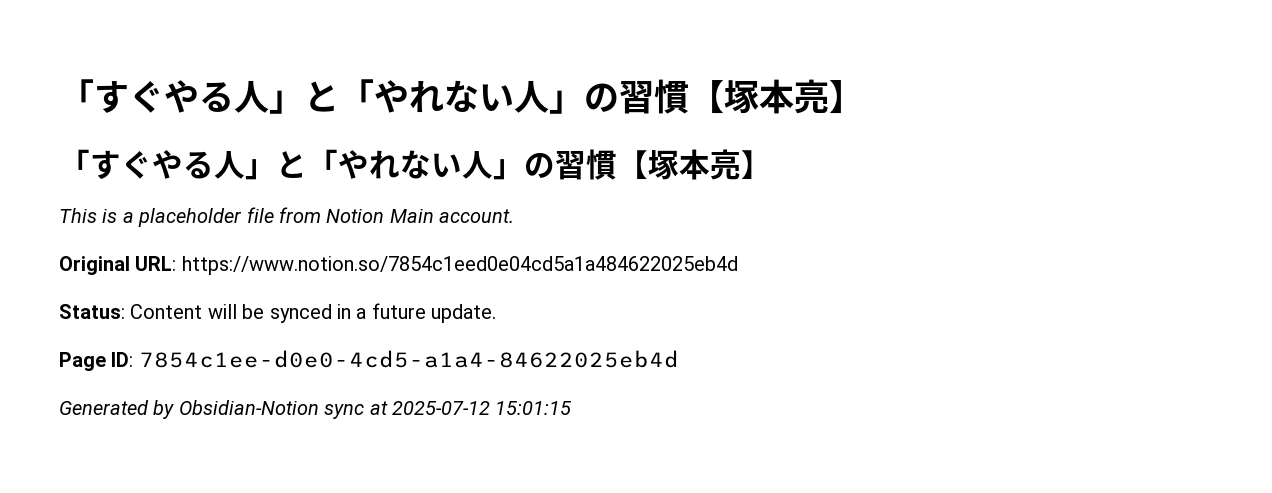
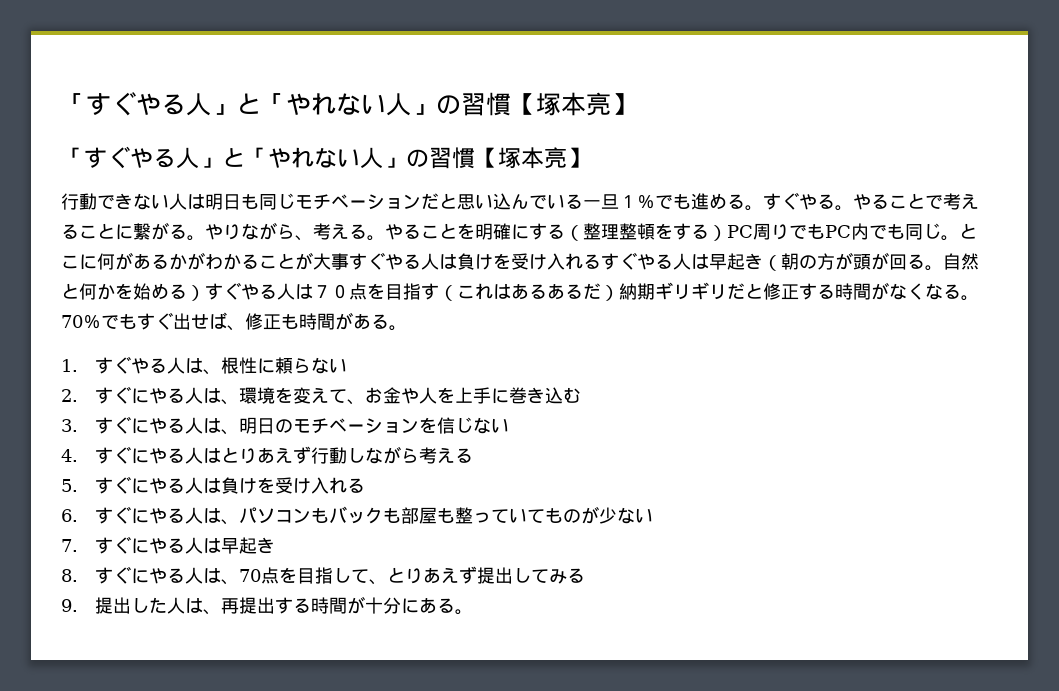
- This is a placeholder file from Notion Main account.
- Original URL: https://www.notion.so/7854c1eed0e04cd5a1a484622025eb4d
- Status: Content will be synced in a future update.
- Page ID: 7854c1ee-d0e0-4cd5-a1a4-84622025eb4d
- Generated by Obsidian-Notion sync at 2025-07-12 15:01:15
+ 行動できない人は明日も同じモチベーションだと思い込んでいる一旦１％でも進める。すぐやる。やることで考えることに繋がる。やりながら、考える。やることを明確にする（整理整頓をする）PC周りでもPC内でも同じ。とこに何があるかがわかることが大事すぐやる人は負けを受け入れるすぐやる人は早起き（朝の方が頭が回る。自然と何かを始める）すぐやる人は７０点を目指す（これはあるあるだ）納期ギリギリだと修正する時間がなくなる。70％でもすぐ出せば、修正も時間がある。
+ 1.すぐやる人は、根性に頼らない
+ 2.すぐにやる人は、環境を変えて、お金や人を上手に巻き込む
+ 3.すぐにやる人は、明日のモチベーションを信じない
+ 4.すぐにやる人はとりあえず行動しながら考える
+ 5.すぐにやる人は負けを受け入れる
+ 6.すぐにやる人は、パソコンもバックも部屋も整っていてものが少ない
+ 7.すぐにやる人は早起き
+ 8.すぐにやる人は、70点を目指して、とりあえず提出してみる
+ 9.提出した人は、再提出する時間が十分にある。

